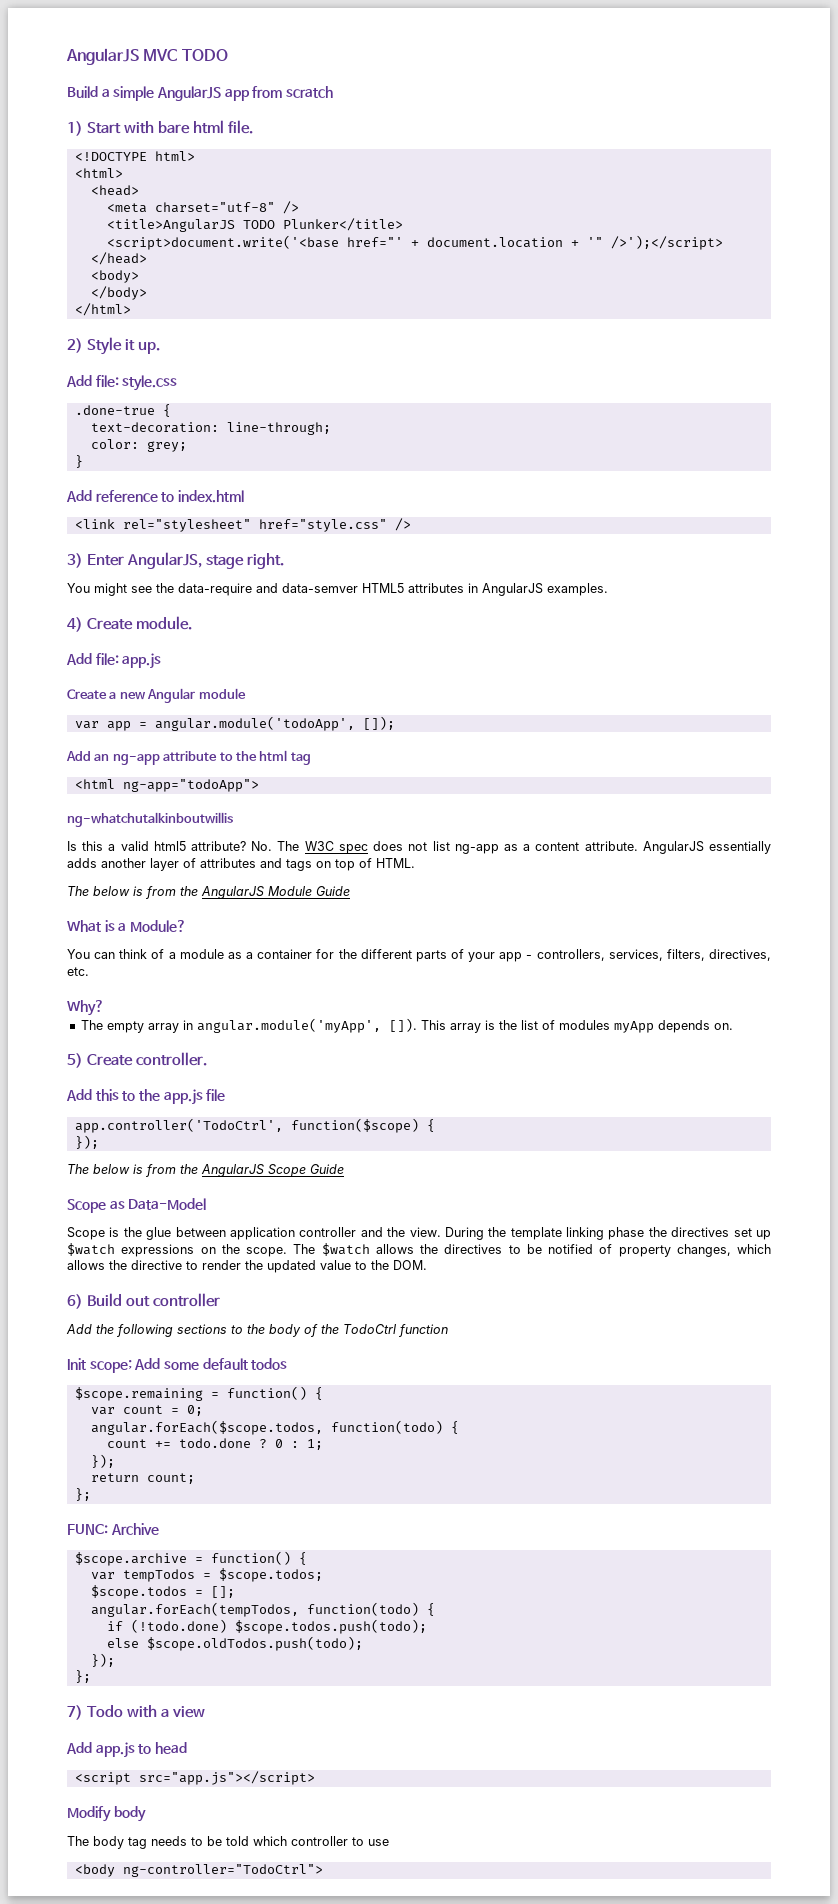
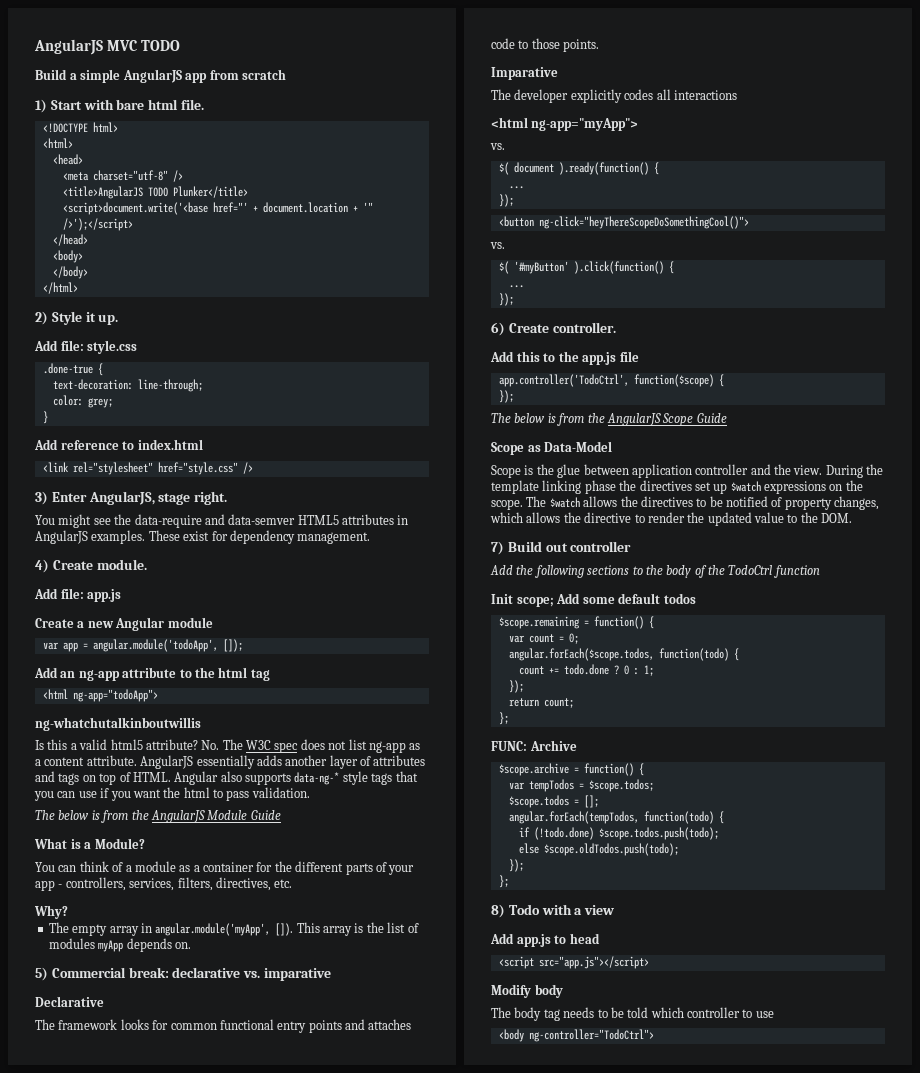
+ These exist for dependency management.
+ Angular also supports data-ng-* style tags that you can use if you want the html to pass validation.
- 5) Create controller.
+ 5) Commercial break: declarative vs. imparative
+ Declarative
+ The framework looks for common functional entry points and attaches code to those points.
+ Imparative
+ The developer explicitly codes all interactions
+ <html ng-app="myApp">
+ vs.
+ $( document ).ready(function() {
+ ...
+ });
+ <button ng-click="heyThereScopeDoSomethingCool()">
+ vs.
+ $( '#myButton' ).click(function() {
+ ...
+ });
+ 6) Create controller.
- 6) Build out controller
+ 7) Build out controller
- 7) Todo with a view
+ 8) Todo with a view

